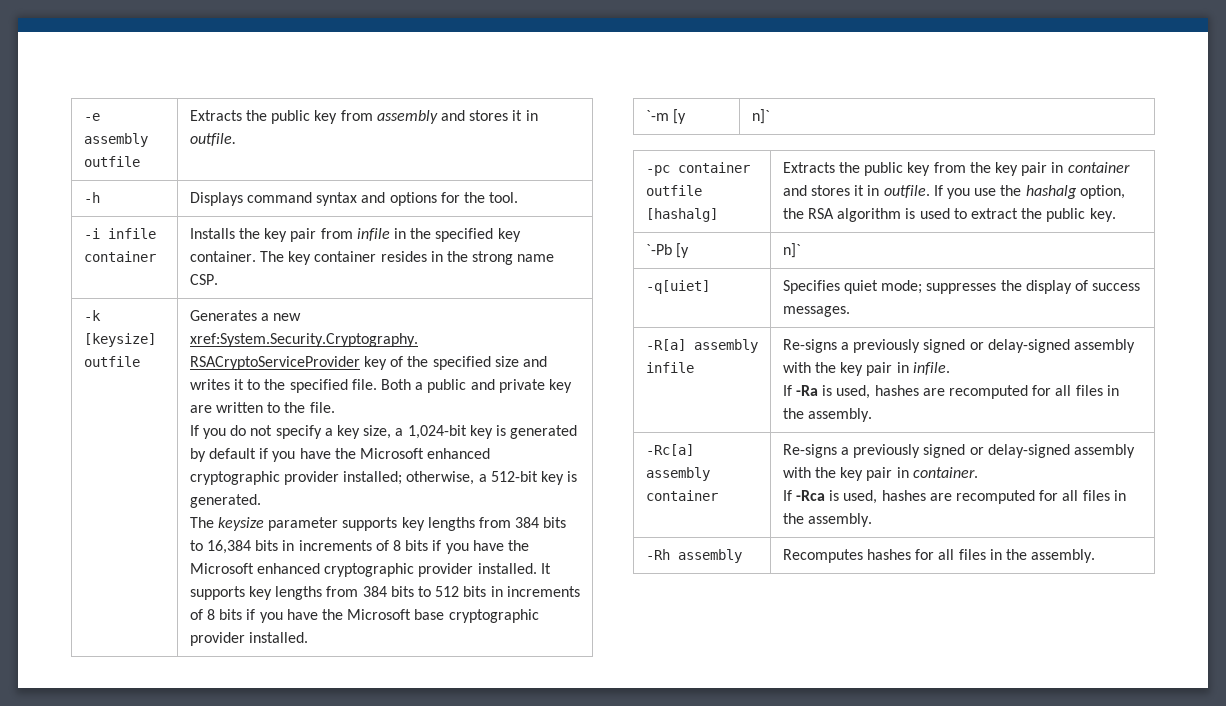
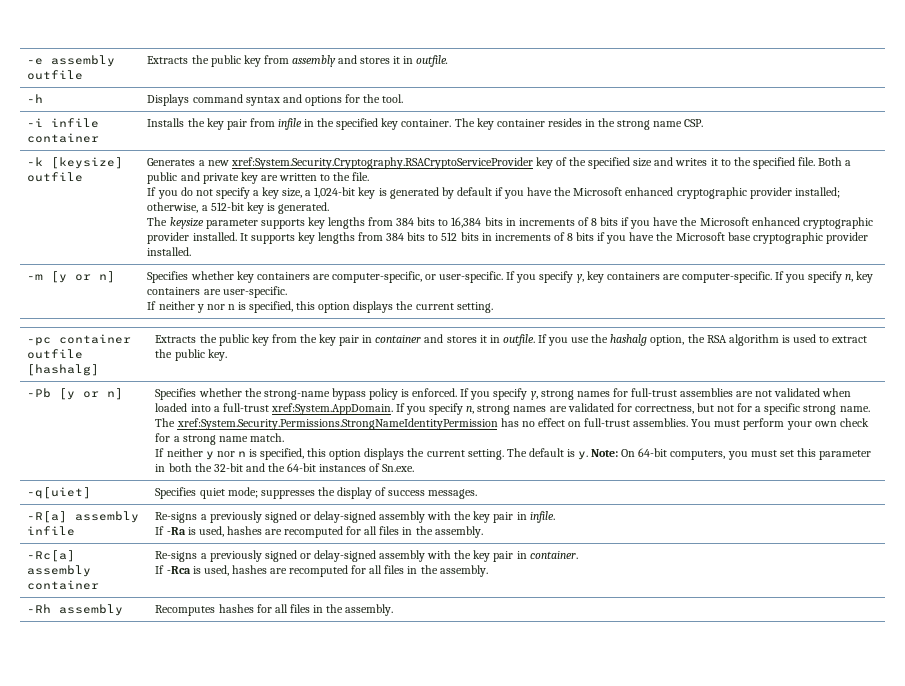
- `-m [y | n]`
+ -m [y or n] | Specifies whether key containers are computer-specific, or user-specific. If you specify y, key containers are computer-specific. If you specify n, key containers are user-specific.
+ If neither y nor n is specified, this option displays the current setting.
- `-Pb [y | n]`
+ -Pb [y or n] | Specifies whether the strong-name bypass policy is enforced. If you specify y, strong names for full-trust assemblies are not validated when loaded into a full-trust xref:System.AppDomain. If you specify n, strong names are validated for correctness, but not for a specific strong name. The xref:System.Security.Permissions.StrongNameIdentityPermission has no effect on full-trust assemblies. You must perform your own check for a strong name match.
+ If neither y nor n is specified, this option displays the current setting. The default is y. Note: On 64-bit computers, you must set this parameter in both the 32-bit and the 64-bit instances of Sn.exe.

